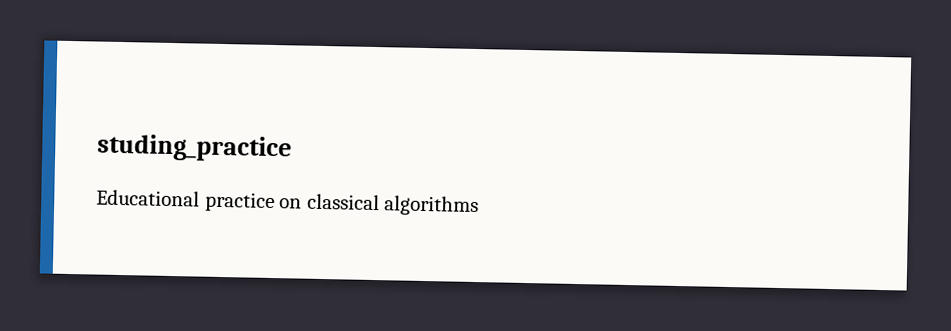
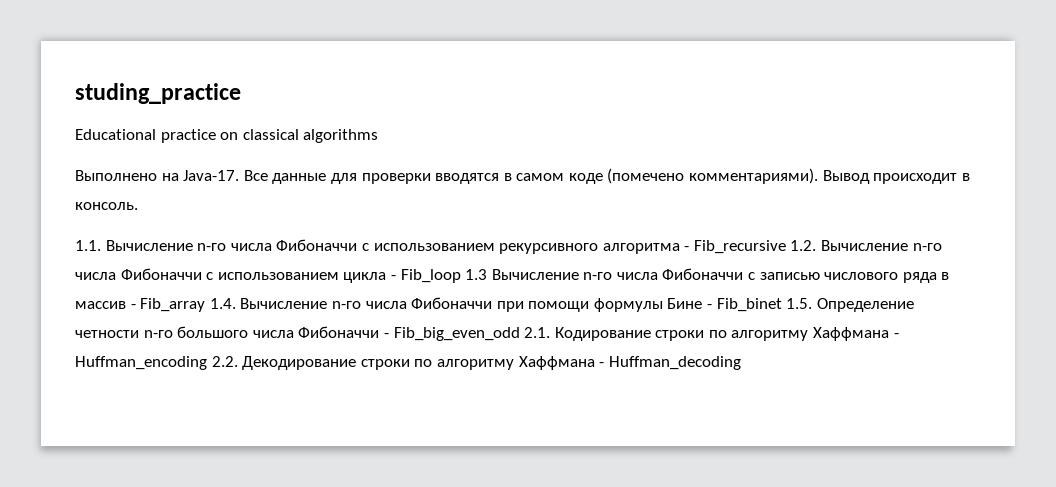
+ Выполнено на Java-17. Все данные для проверки вводятся в самом коде (помечено комментариями). Вывод происходит в консоль.
+ 1.1. Вычисление n-го числа Фибоначчи с использованием рекурсивного алгоритма - Fib_recursive 1.2. Вычисление n-го числа Фибоначчи с использованием цикла - Fib_loop 1.3 Вычисление n-го числа Фибоначчи с записью числового ряда в массив - Fib_array 1.4. Вычисление n-го числа Фибоначчи при помощи формулы Бине - Fib_binet 1.5. Определение четности n-го большого числа Фибоначчи - Fib_big_even_odd 2.1. Кодирование строки по алгоритму Хаффмана - Huffman_encoding 2.2. Декодирование строки по алгоритму Хаффмана - Huffman_decoding

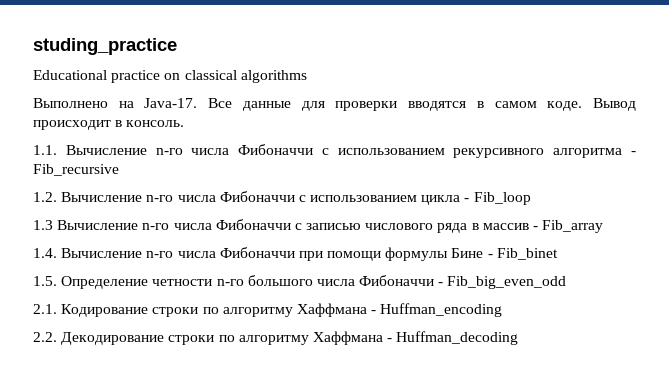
- Все данные для проверки вводятся в самом коде (помечено комментариями).
+ Все данные для проверки вводятся в самом коде.
- 1.1. Вычисление n-го числа Фибоначчи с использованием рекурсивного алгоритма - Fib_recursive 1.2. Вычисление n-го числа Фибоначчи с использованием цикла - Fib_loop 1.3 Вычисление n-го числа Фибоначчи с записью числового ряда в массив - Fib_array 1.4. Вычисление n-го числа Фибоначчи при помощи формулы Бине - Fib_binet 1.5. Определение четности n-го большого числа Фибоначчи - Fib_big_even_odd 2.1. Кодирование строки по алгоритму Хаффмана - Huffman_encoding 2.2. Декодирование строки по алгоритму Хаффмана - Huffman_decoding
+ 1.1. Вычисление n-го числа Фибоначчи с использованием рекурсивного алгоритма - Fib_recursive
+ 1.2. Вычисление n-го числа Фибоначчи с использованием цикла - Fib_loop
+ 1.3 Вычисление n-го числа Фибоначчи с записью числового ряда в массив - Fib_array
+ 1.4. Вычисление n-го числа Фибоначчи при помощи формулы Бине - Fib_binet
+ 1.5. Определение четности n-го большого числа Фибоначчи - Fib_big_even_odd
+ 2.1. Кодирование строки по алгоритму Хаффмана - Huffman_encoding
+ 2.2. Декодирование строки по алгоритму Хаффмана - Huffman_decoding

